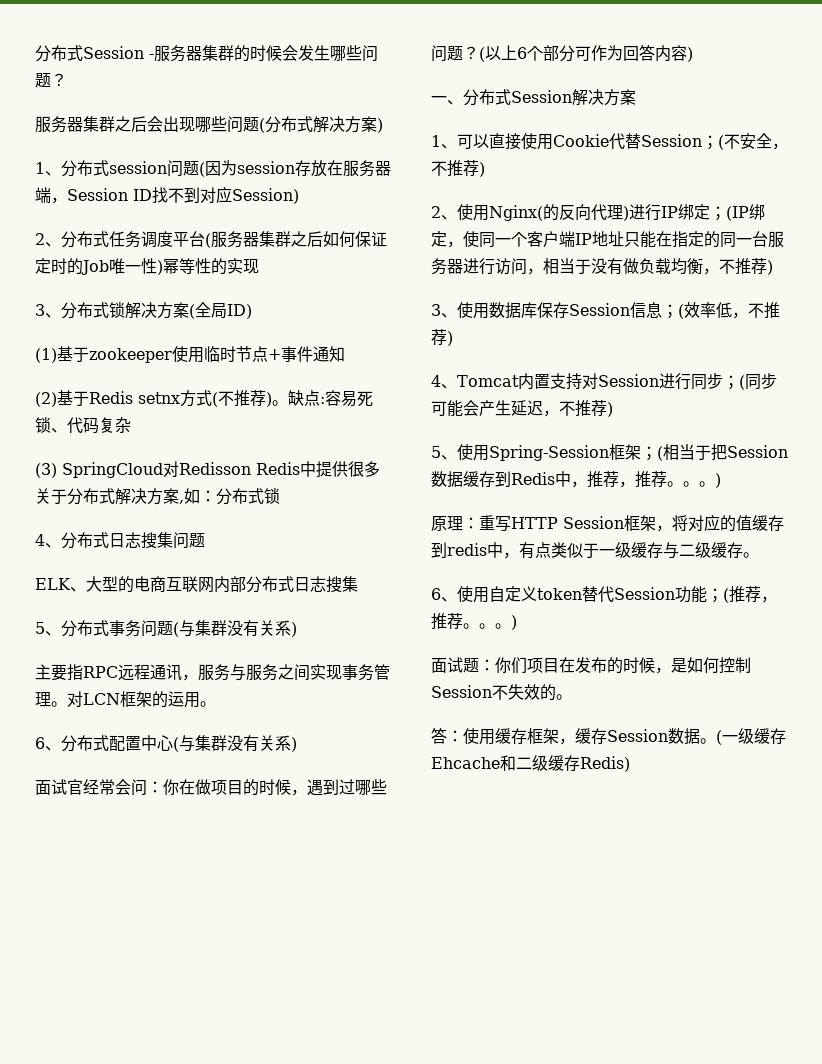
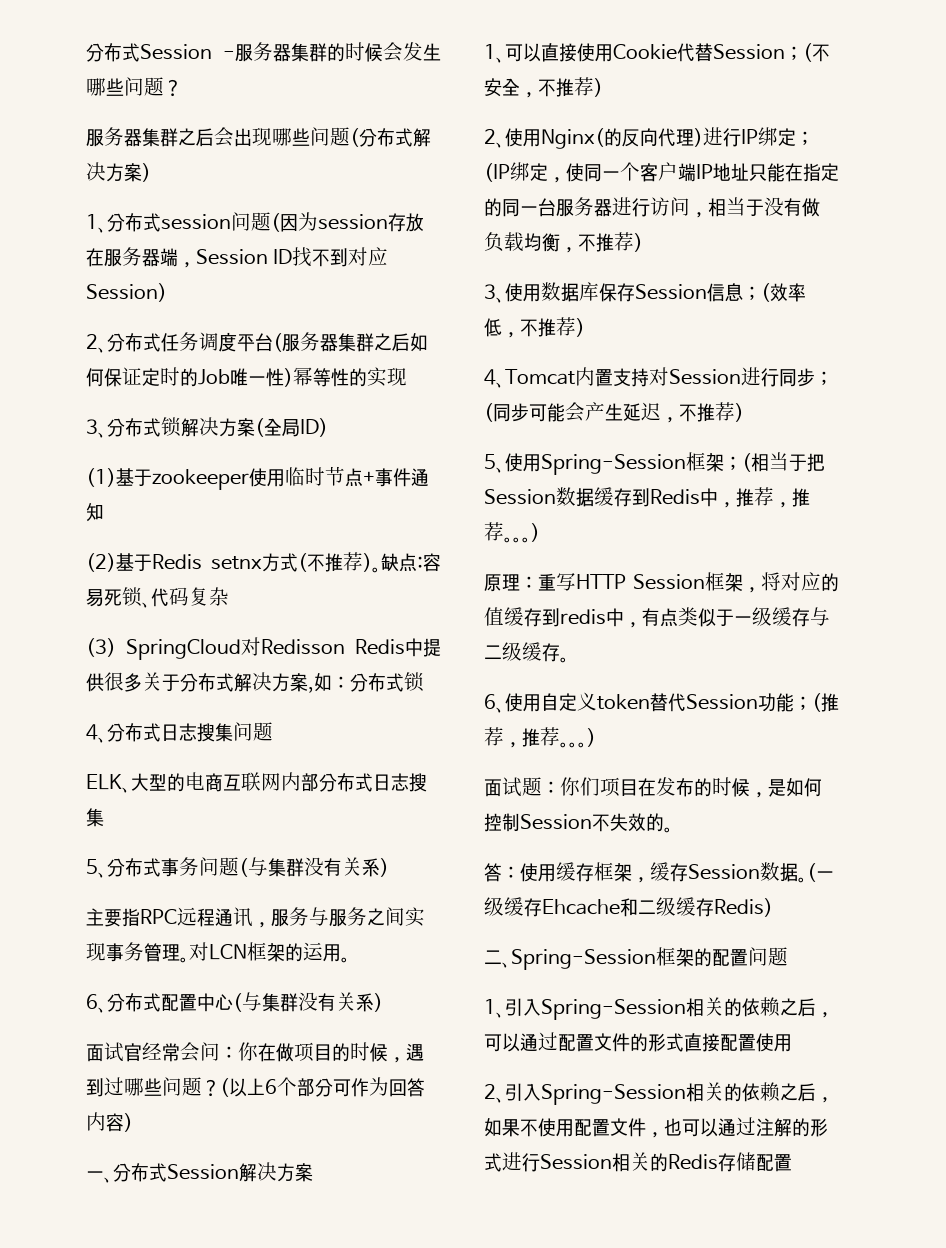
+ 二、Spring-Session框架的配置问题
+ 1、引入Spring-Session相关的依赖之后，可以通过配置文件的形式直接配置使用
+ 2、引入Spring-Session相关的依赖之后，如果不使用配置文件，也可以通过注解的形式进行Session相关的Redis存储配置

